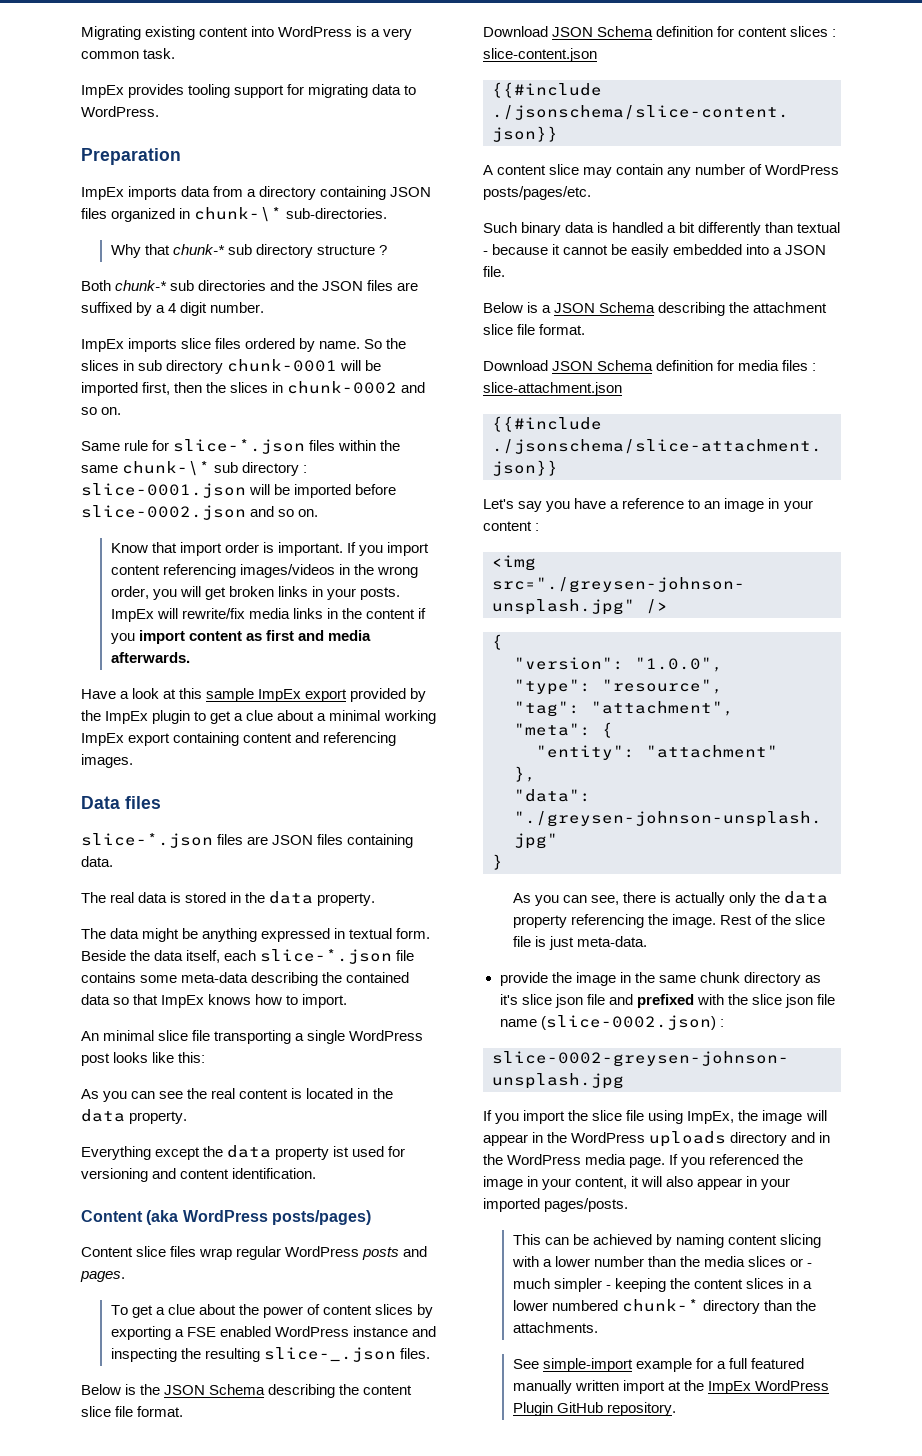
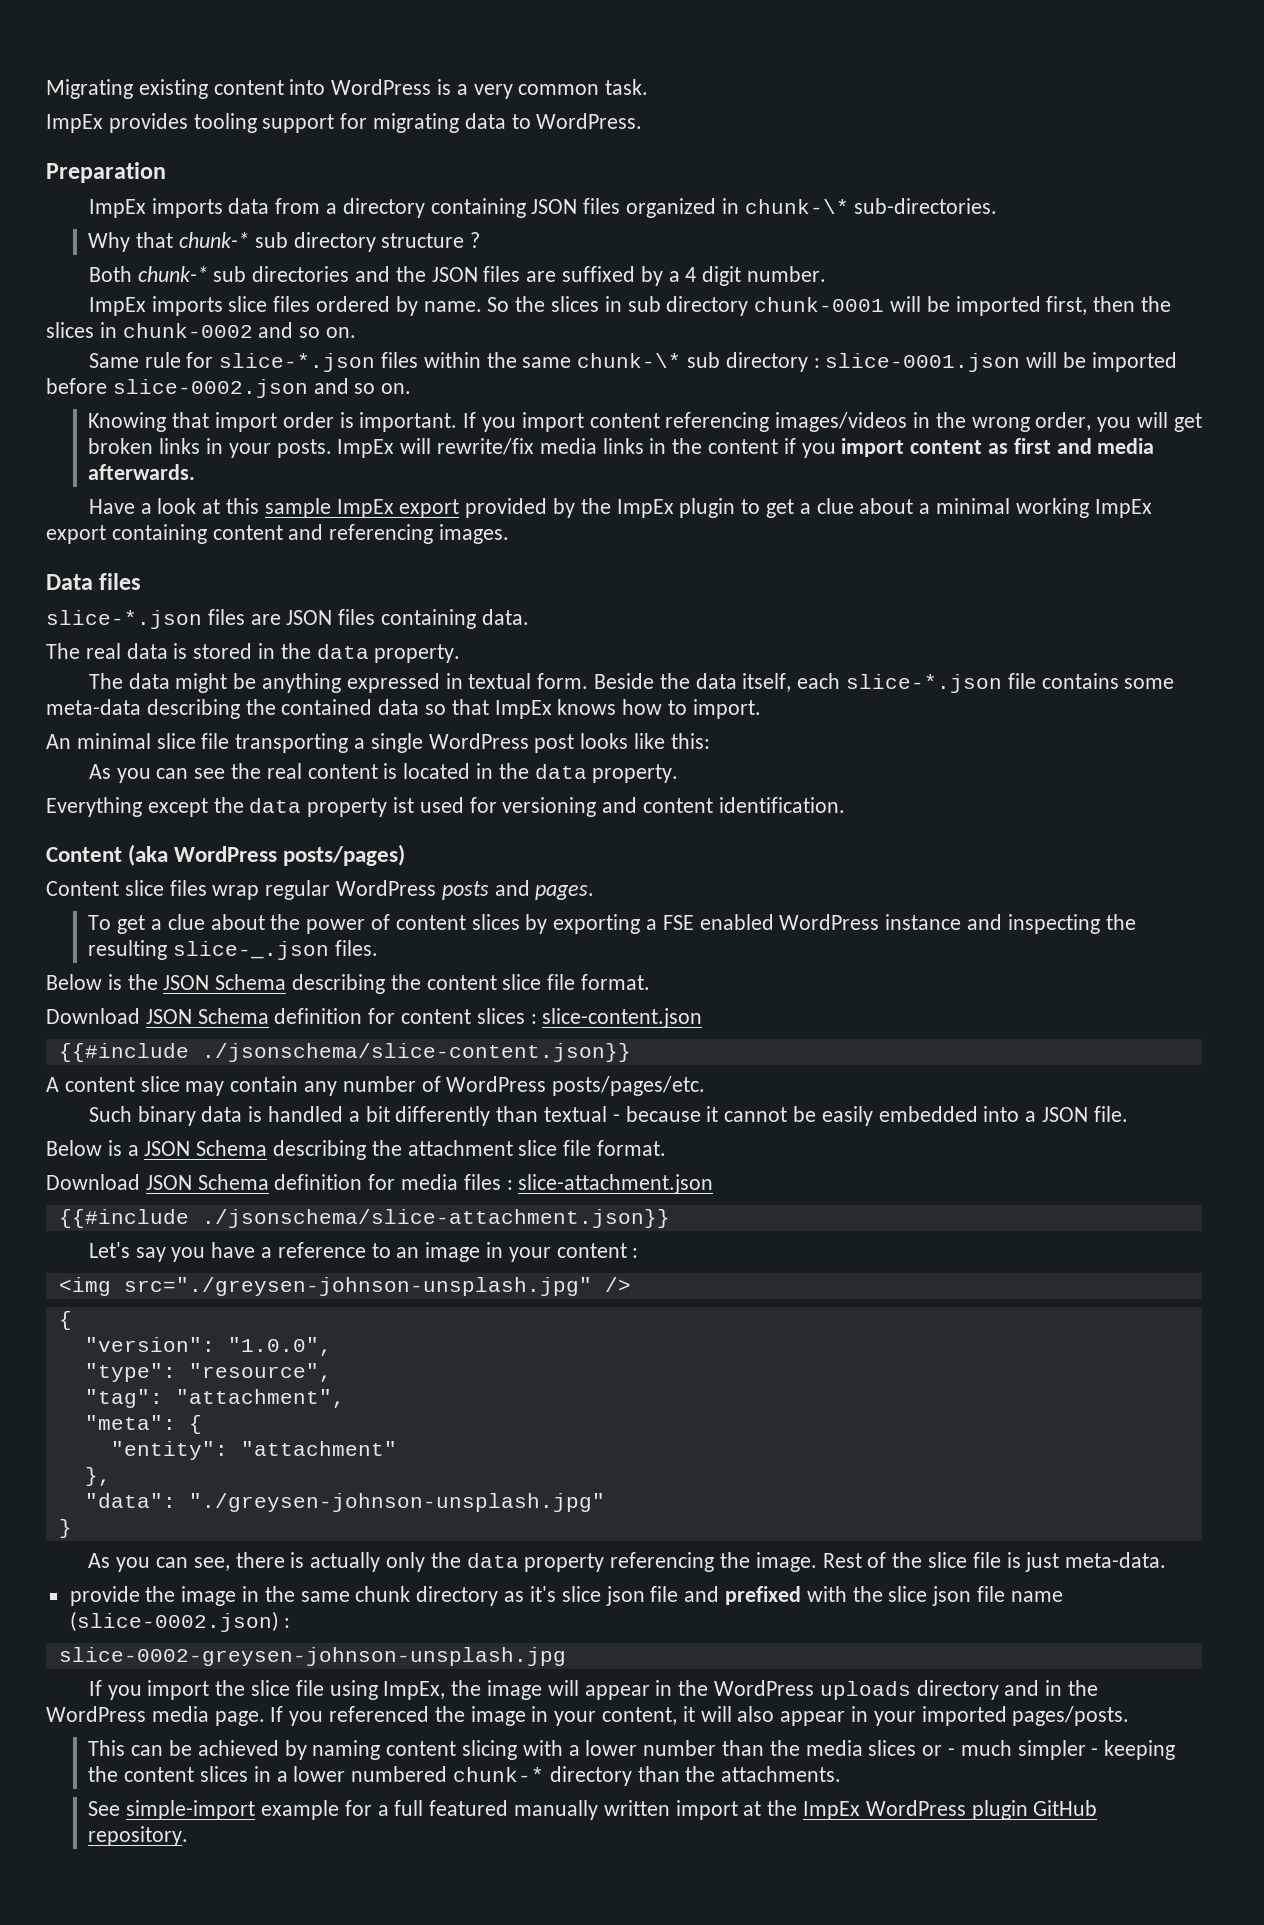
- Know that import order is important.
+ Knowing that import order is important.
- See simple-import example for a full featured manually written import at the ImpEx WordPress Plugin GitHub repository.
+ See simple-import example for a full featured manually written import at the ImpEx WordPress plugin GitHub repository.

